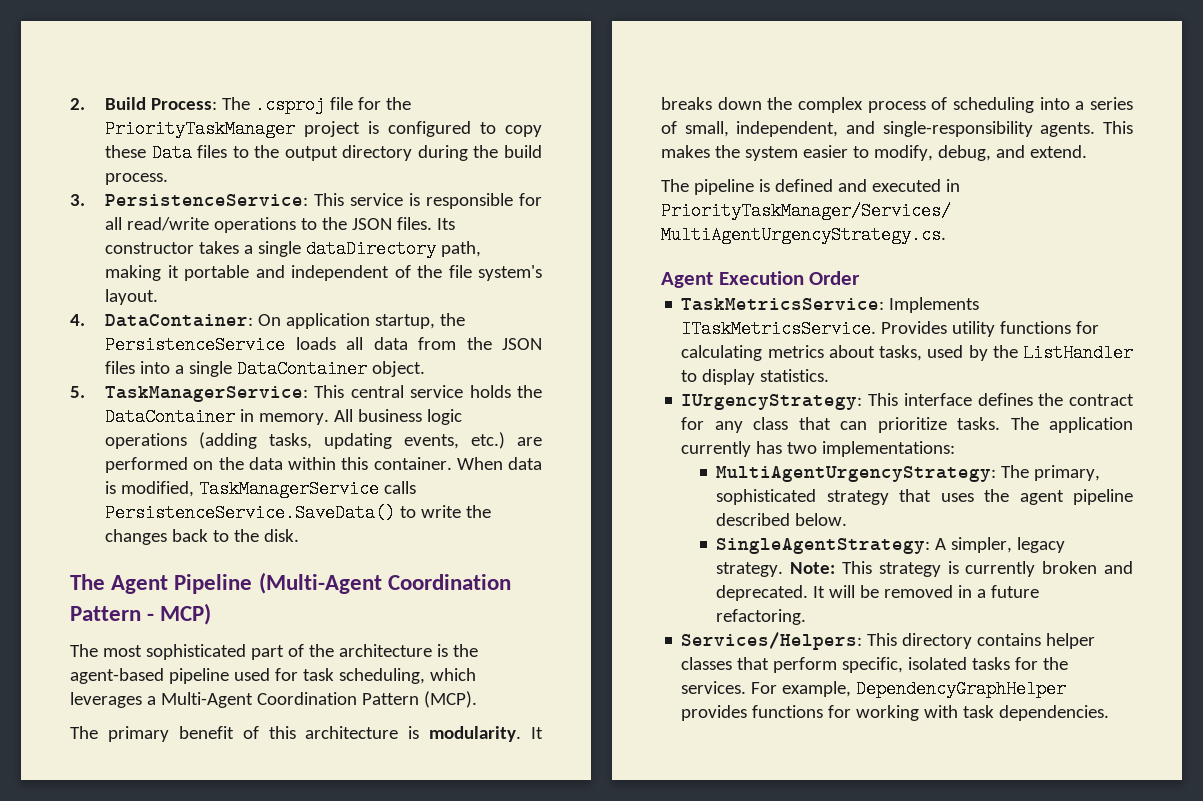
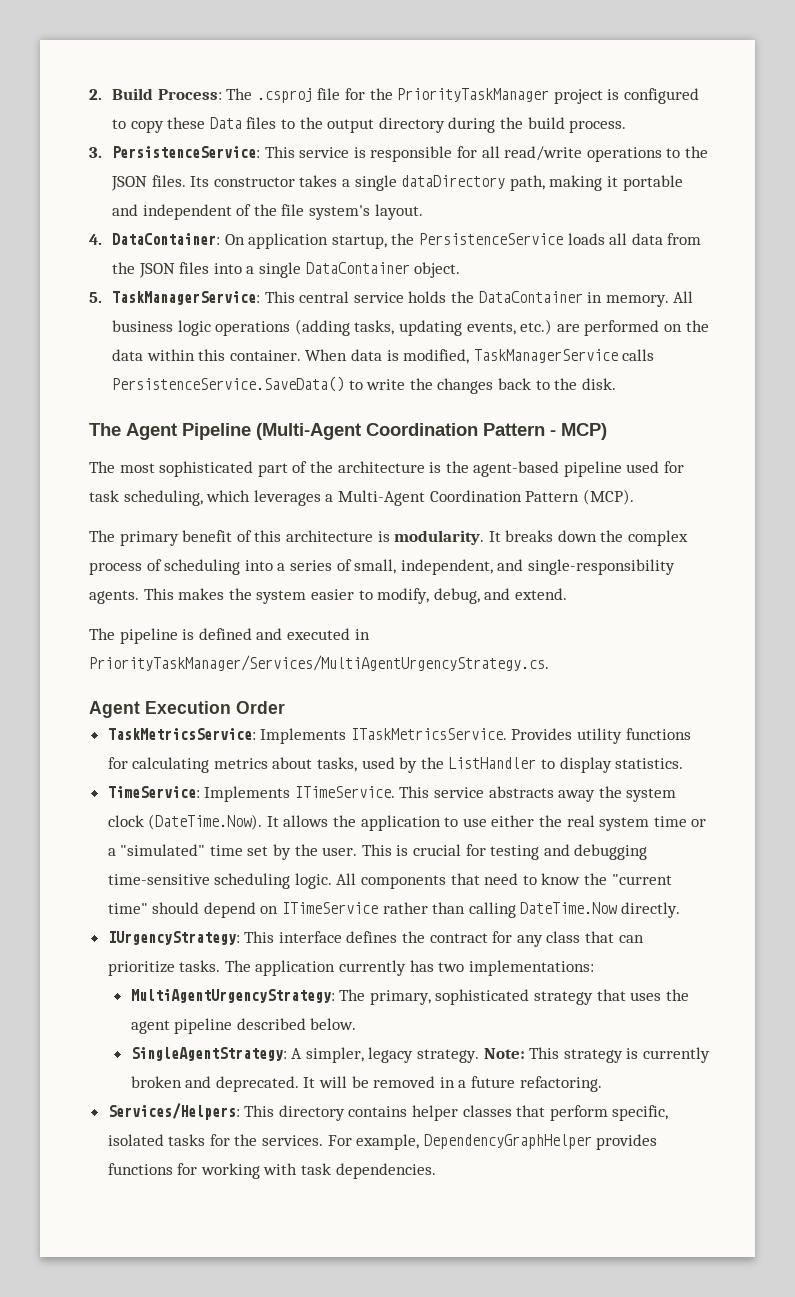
+ TimeService: Implements ITimeService. This service abstracts away the system clock (DateTime.Now). It allows the application to use either the real system time or a "simulated" time set by the user. This is crucial for testing and debugging time-sensitive scheduling logic. All components that need to know the "current time" should depend on ITimeService rather than calling DateTime.Now directly.

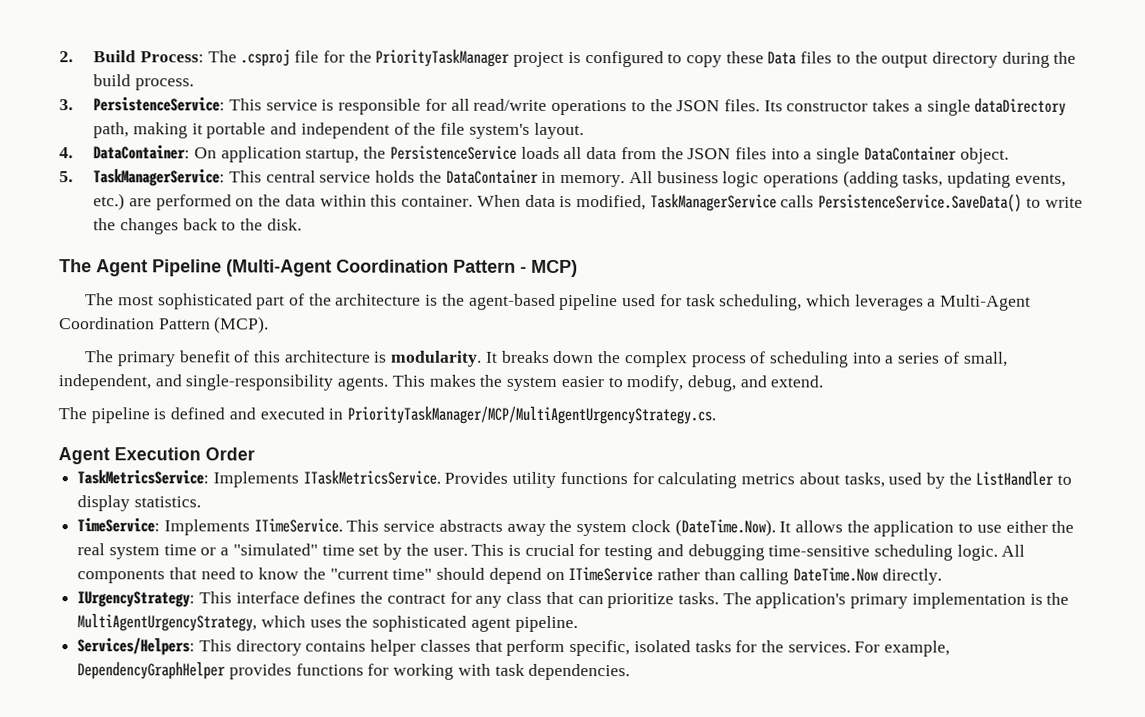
- The pipeline is defined and executed in PriorityTaskManager/Services/MultiAgentUrgencyStrategy.cs.
+ The pipeline is defined and executed in PriorityTaskManager/MCP/MultiAgentUrgencyStrategy.cs.
- The application currently has two implementations:
- MultiAgentUrgencyStrategy: The primary, sophisticated strategy that uses the agent pipeline described below.
- SingleAgentStrategy: A simpler, legacy strategy. Note: This strategy is currently broken and deprecated. It will be removed in a future refactoring.
+ The application's primary implementation is the MultiAgentUrgencyStrategy, which uses the sophisticated agent pipeline.

